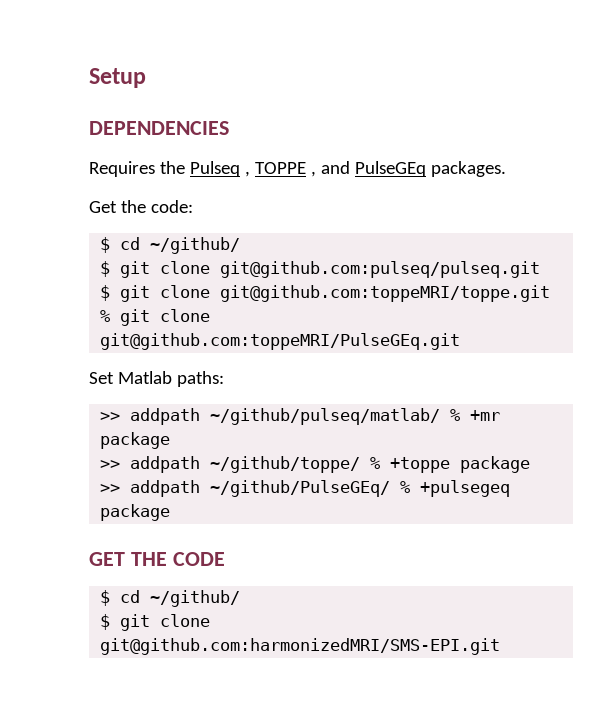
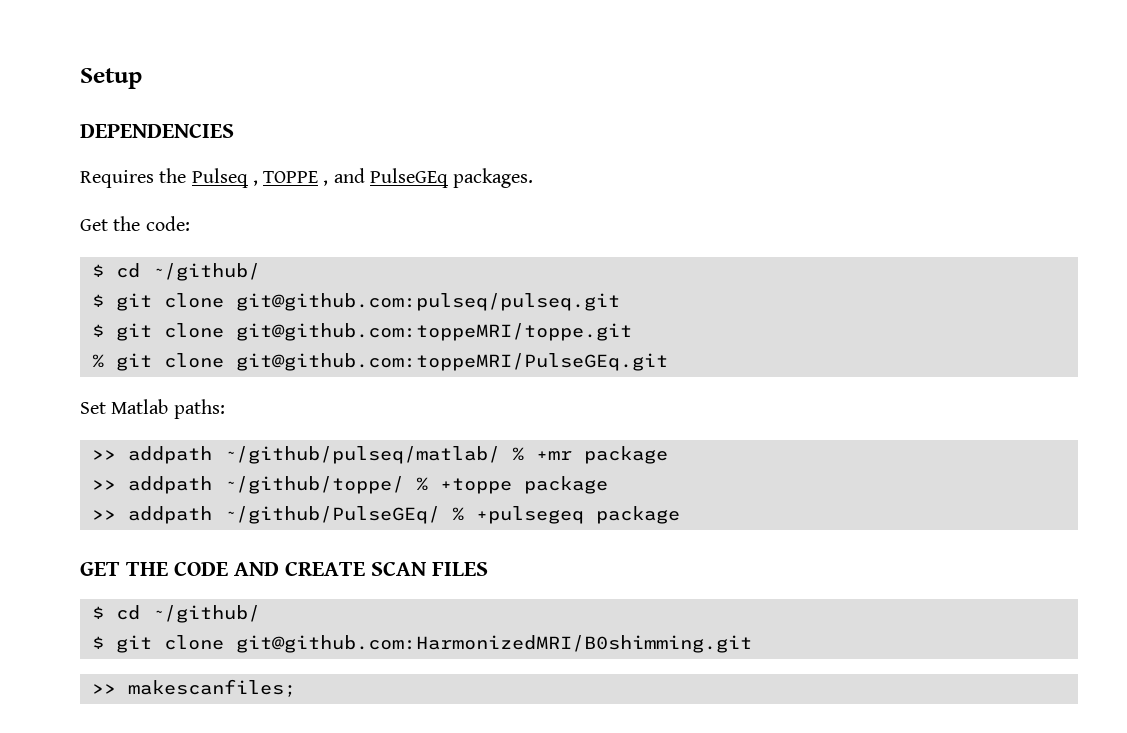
- GET THE CODE
+ GET THE CODE AND CREATE SCAN FILES
  $ cd ~/github/
- $ git clone git@github.com:harmonizedMRI/SMS-EPI.git
+ $ git clone git@github.com:HarmonizedMRI/B0shimming.git
+ >> makescanfiles;

